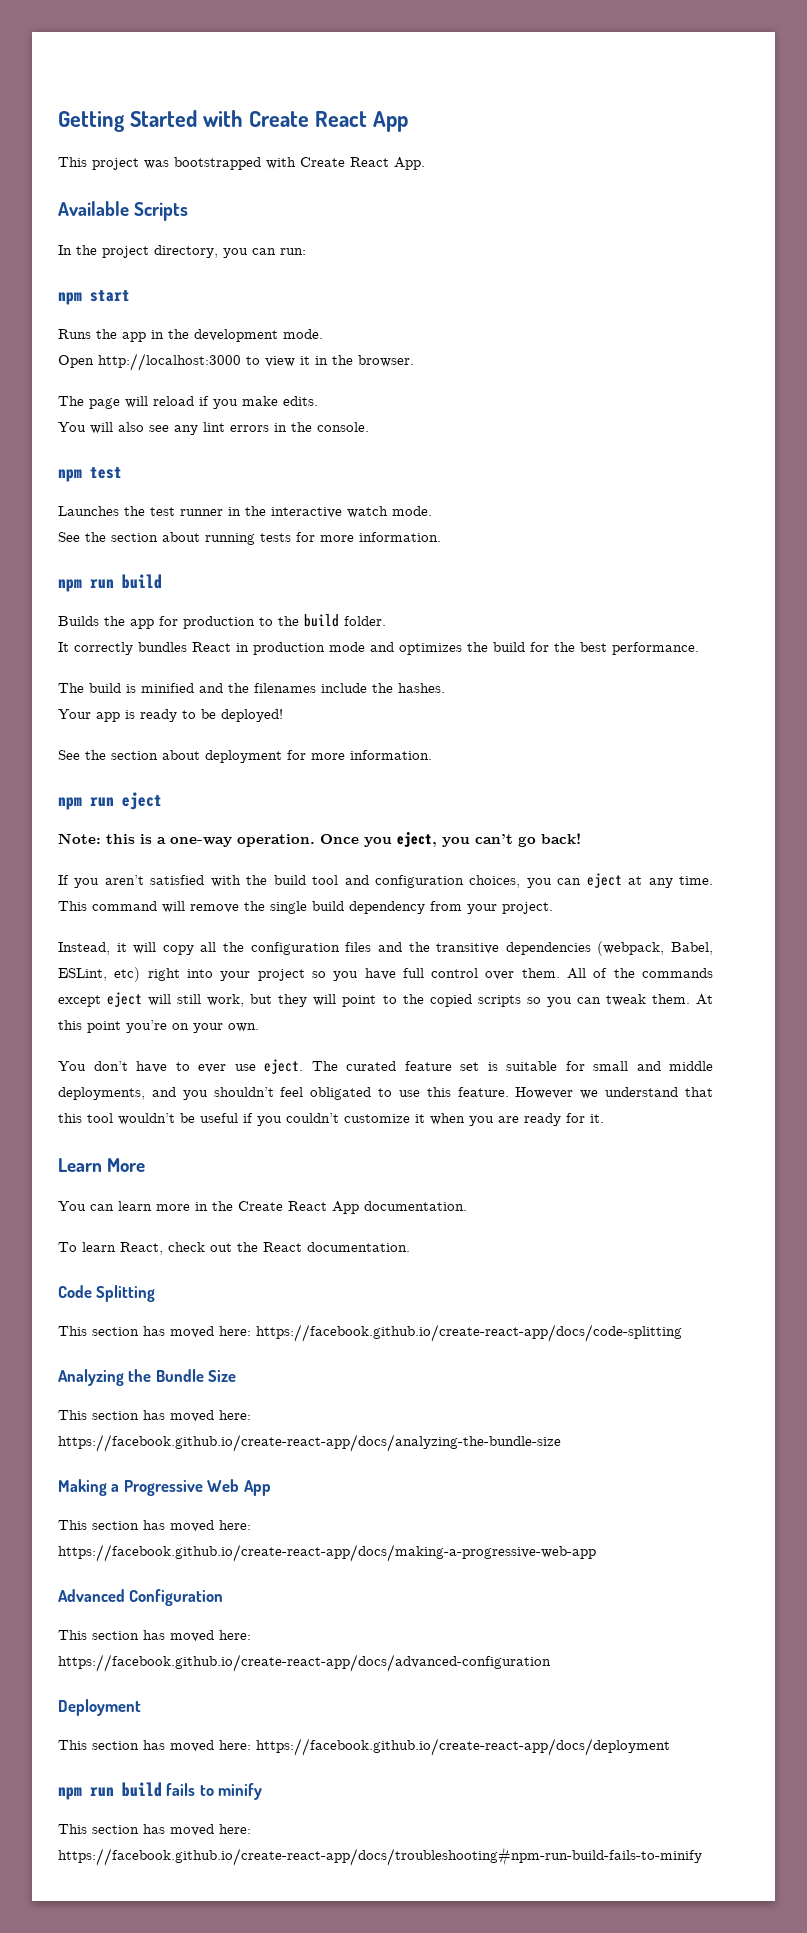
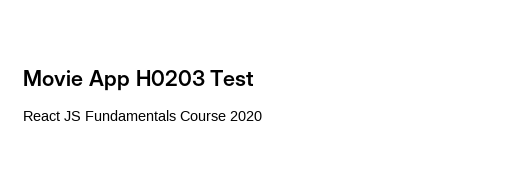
- Getting Started with Create React App
- This project was bootstrapped with Create React App.
- Available Scripts
- In the project directory, you can run:
- npm start
- Runs the app in the development mode.
- Open http://localhost:3000 to view it in the browser.
- The page will reload if you make edits.
- You will also see any lint errors in the console.
- npm test
- Launches the test runner in the interactive watch mode.
- See the section about running tests for more information.
- npm run build
- Builds the app for production to the build folder.
- It correctly bundles React in production mode and optimizes the build for the best performance.
- The build is minified and the filenames include the hashes.
- Your app is ready to be deployed!
- See the section about deployment for more information.
- npm run eject
- Note: this is a one-way operation. Once you eject, you can’t go back!
- If you aren’t satisfied with the build tool and configuration choices, you can eject at any time. This command will remove the single build dependency from your project.
- Instead, it will copy all the configuration files and the transitive dependencies (webpack, Babel, ESLint, etc) right into your project so you have full control over them. All of the commands except eject will still work, but they will point to the copied scripts so you can tweak them. At this point you’re on your own.
- You don’t have to ever use eject. The curated feature set is suitable for small and middle deployments, and you shouldn’t feel obligated to use this feature. However we understand that this tool wouldn’t be useful if you couldn’t customize it when you are ready for it.
- Learn More
- You can learn more in the Create React App documentation.
- To learn React, check out the React documentation.
- Code Splitting
- This section has moved here: https://facebook.github.io/create-react-app/docs/code-splitting
- Analyzing the Bundle Size
- This section has moved here: https://facebook.github.io/create-react-app/docs/analyzing-the-bundle-size
- Making a Progressive Web App
- This section has moved here: https://facebook.github.io/create-react-app/docs/making-a-progressive-web-app
- Advanced Configuration
- This section has moved here: https://facebook.github.io/create-react-app/docs/advanced-configuration
- Deployment
- This section has moved here: https://facebook.github.io/create-react-app/docs/deployment
- npm run build fails to minify
- This section has moved here: https://facebook.github.io/create-react-app/docs/troubleshooting#npm-run-build-fails-to-minify
+ Movie App H0203 Test
+ React JS Fundamentals Course 2020

